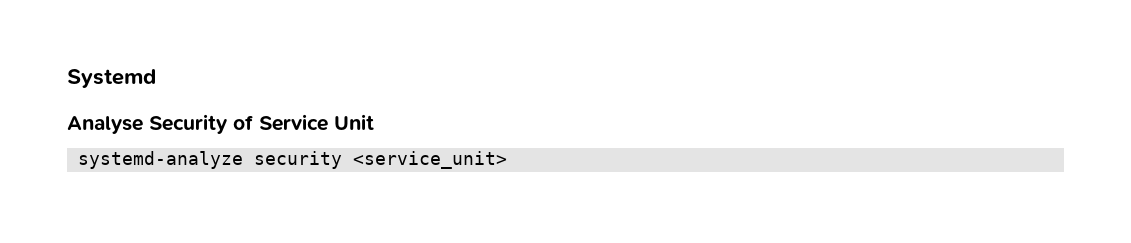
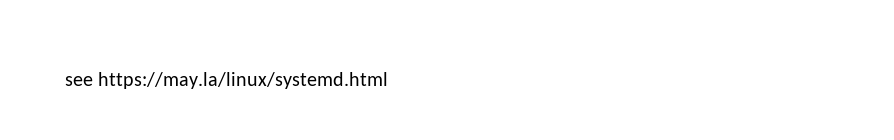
- Systemd
- Analyse Security of Service Unit
- systemd-analyze security <service_unit>
+ see https://may.la/linux/systemd.html

